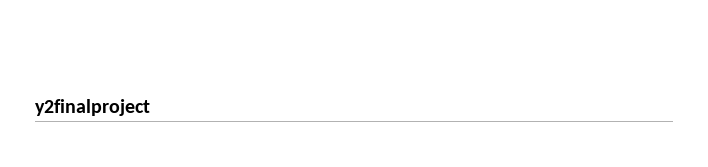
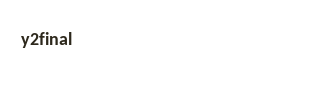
- y2finalproject
+ y2final

